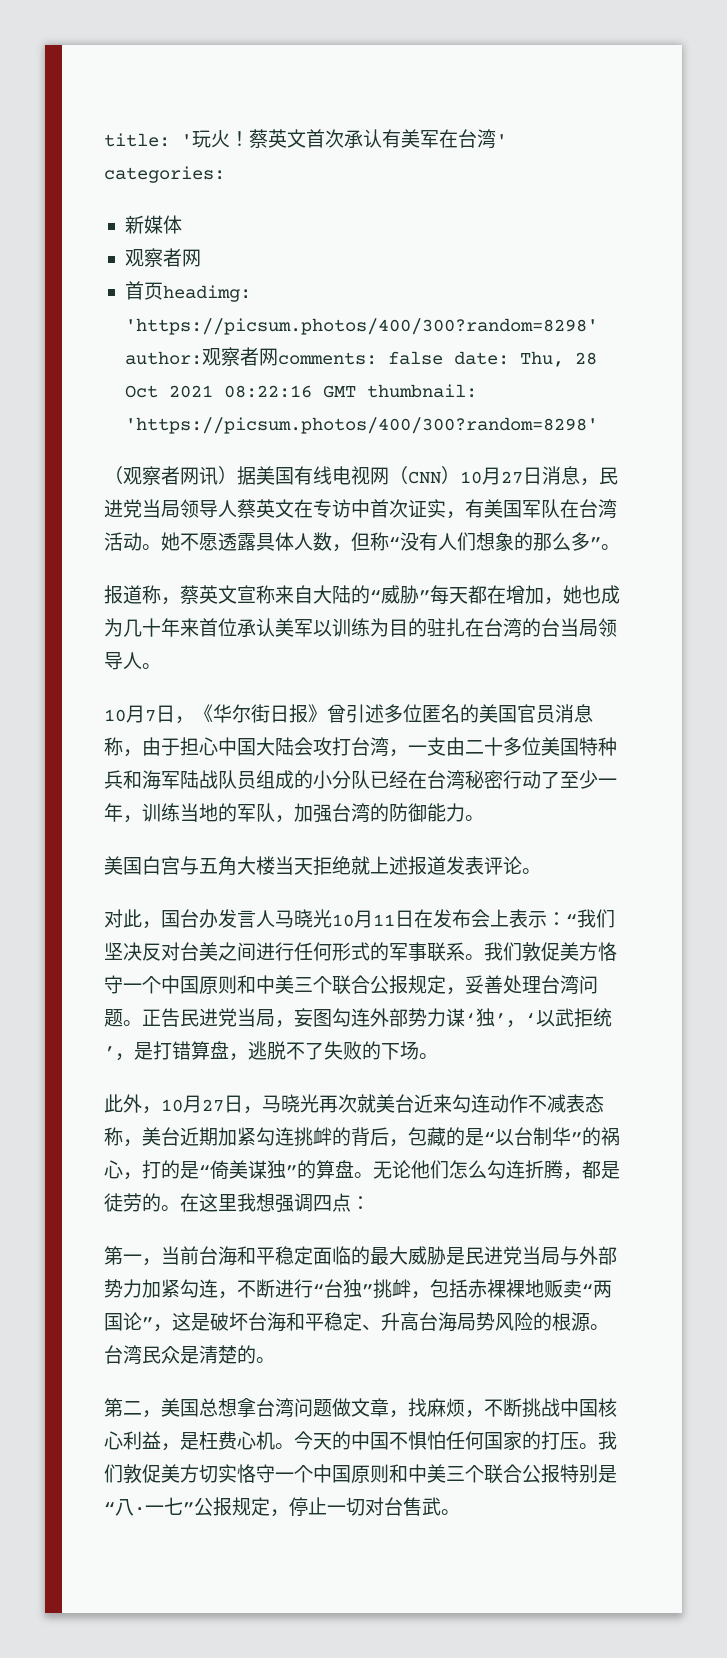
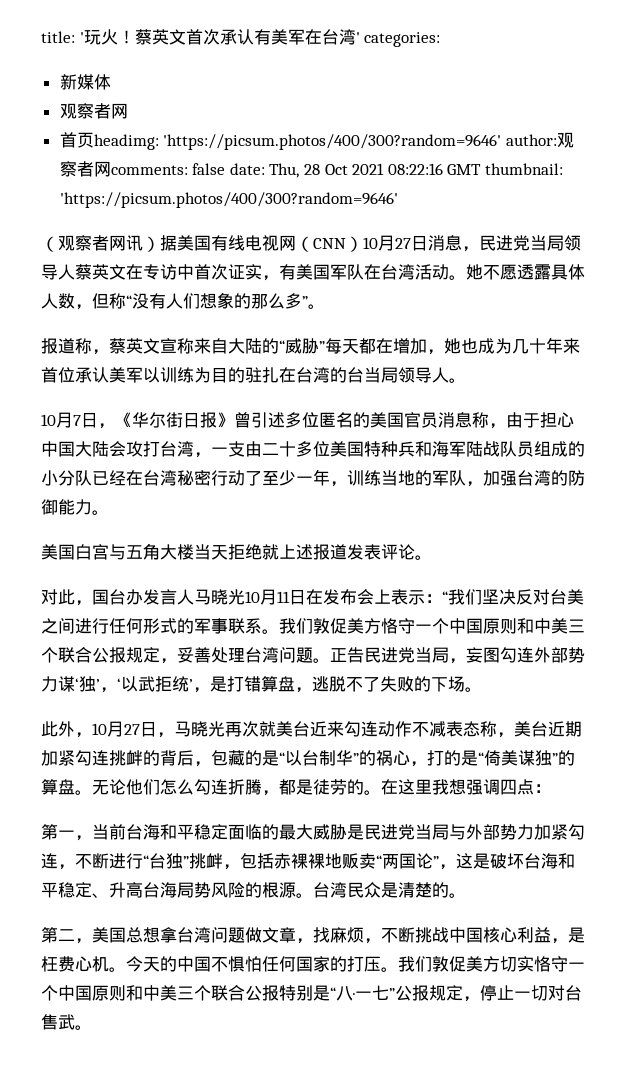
- 首页headimg: 'https://picsum.photos/400/300?random=8298' author:观察者网comments: false date: Thu, 28 Oct 2021 08:22:16 GMT thumbnail: 'https://picsum.photos/400/300?random=8298'
+ 首页headimg: 'https://picsum.photos/400/300?random=9646' author:观察者网comments: false date: Thu, 28 Oct 2021 08:22:16 GMT thumbnail: 'https://picsum.photos/400/300?random=9646'

